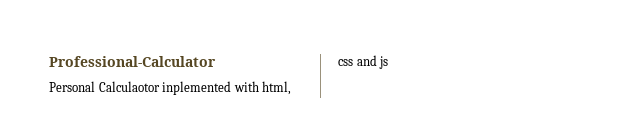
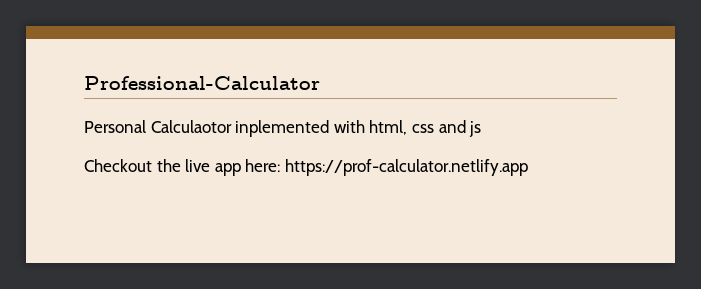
+ Checkout the live app here: https://prof-calculator.netlify.app

